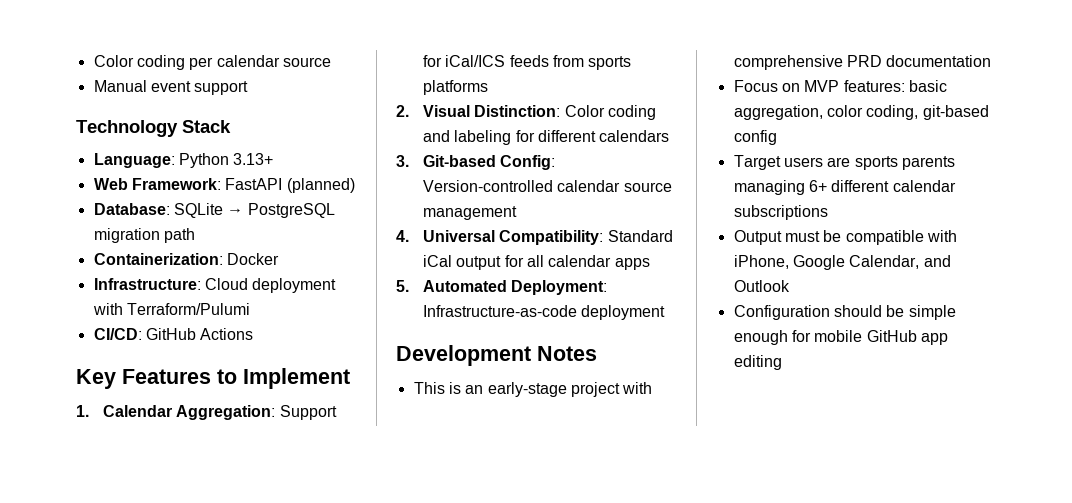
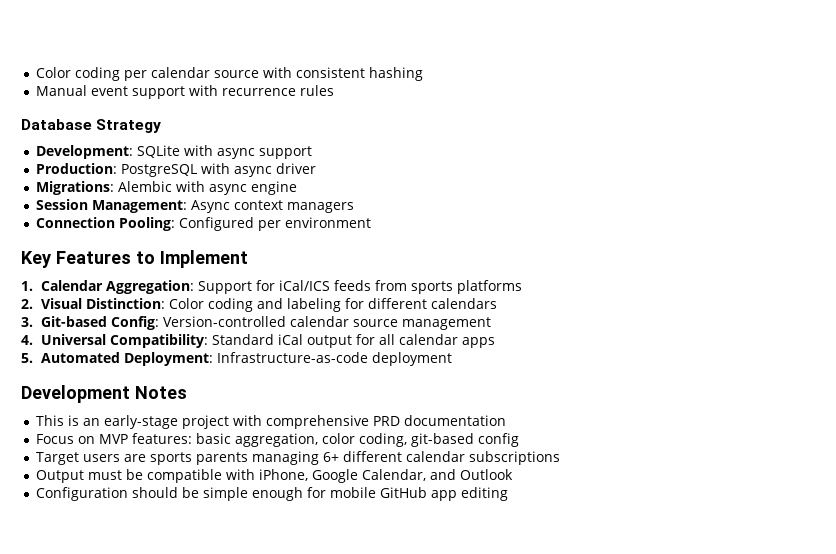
- Color coding per calendar source
+ Color coding per calendar source with consistent hashing
- Manual event support
- Technology Stack
- Language: Python 3.13+
- Web Framework: FastAPI (planned)
- Database: SQLite → PostgreSQL migration path
- Containerization: Docker
- Infrastructure: Cloud deployment with Terraform/Pulumi
- CI/CD: GitHub Actions
+ Manual event support with recurrence rules
+ Database Strategy
+ Development: SQLite with async support
+ Production: PostgreSQL with async driver
+ Migrations: Alembic with async engine
+ Session Management: Async context managers
+ Connection Pooling: Configured per environment

